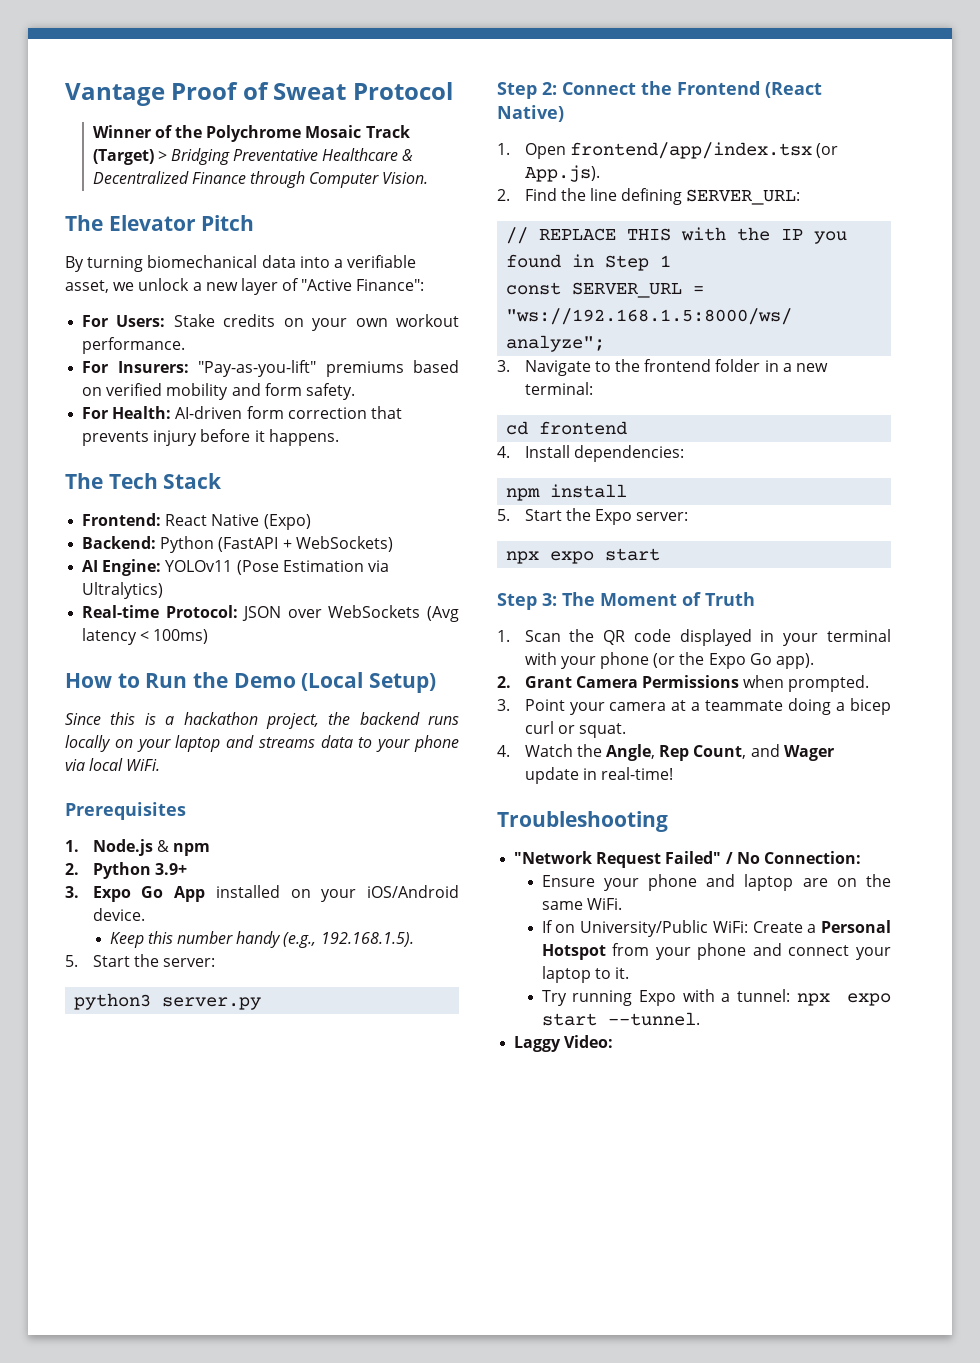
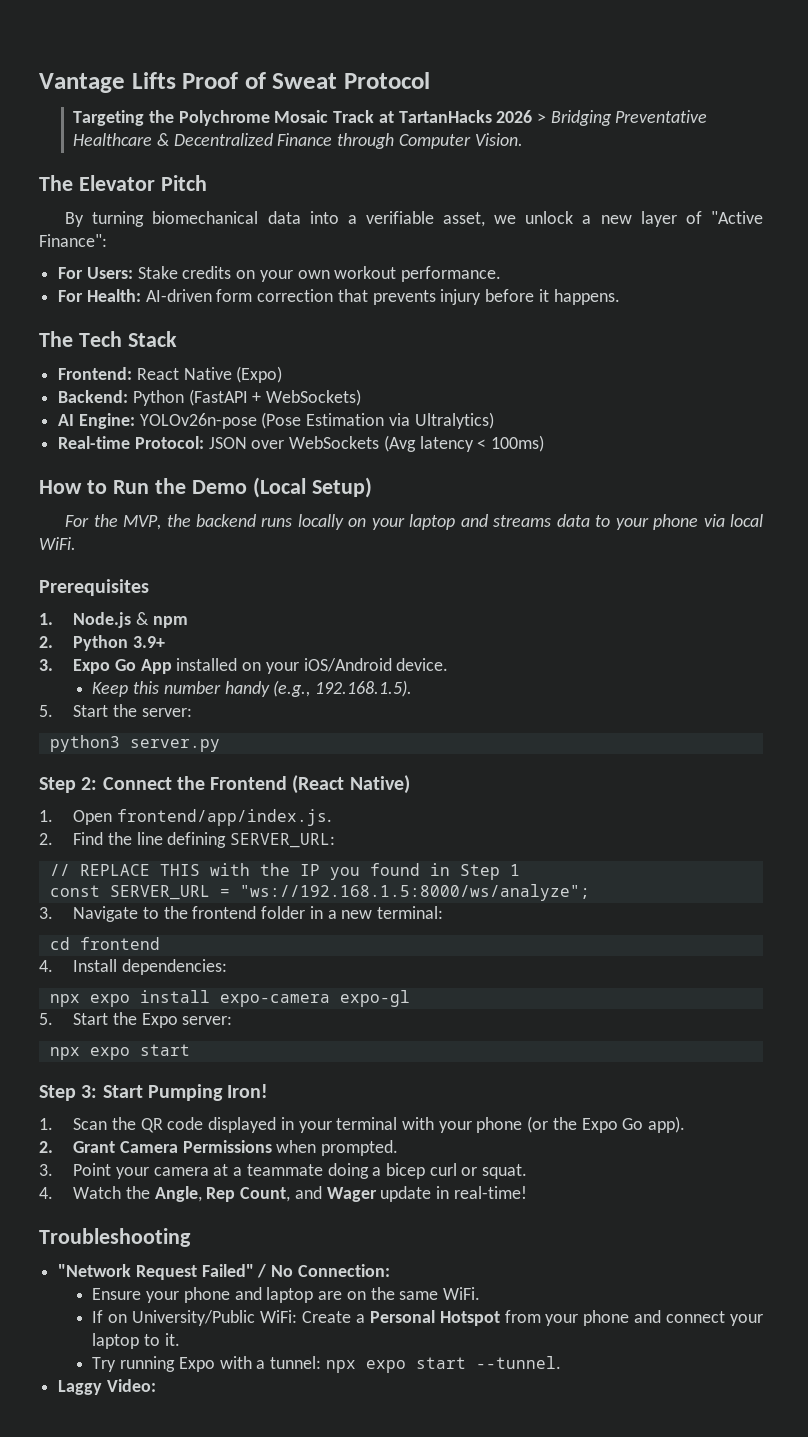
- Vantage Proof of Sweat Protocol
+ Vantage Lifts Proof of Sweat Protocol
- Winner of the Polychrome Mosaic Track (Target) > Bridging Preventative Healthcare & Decentralized Finance through Computer Vision.
+ Targeting the Polychrome Mosaic Track at TartanHacks 2026 > Bridging Preventative Healthcare & Decentralized Finance through Computer Vision.
- For Insurers: "Pay-as-you-lift" premiums based on verified mobility and form safety.
- AI Engine: YOLOv11 (Pose Estimation via Ultralytics)
+ AI Engine: YOLOv26n-pose (Pose Estimation via Ultralytics)
- Since this is a hackathon project, the backend runs locally on your laptop and streams data to your phone via local WiFi.
+ For the MVP, the backend runs locally on your laptop and streams data to your phone via local WiFi.
- 1. Open frontend/app/index.tsx (or App.js).
+ 1. Open frontend/app/index.js.
- npm install
+ npx expo install expo-camera expo-gl
- Step 3: The Moment of Truth
+ Step 3: Start Pumping Iron!

